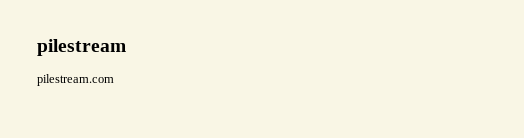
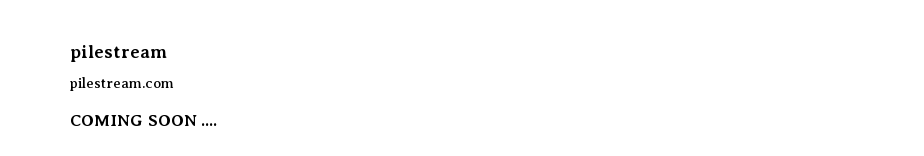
+ COMING SOON ....

